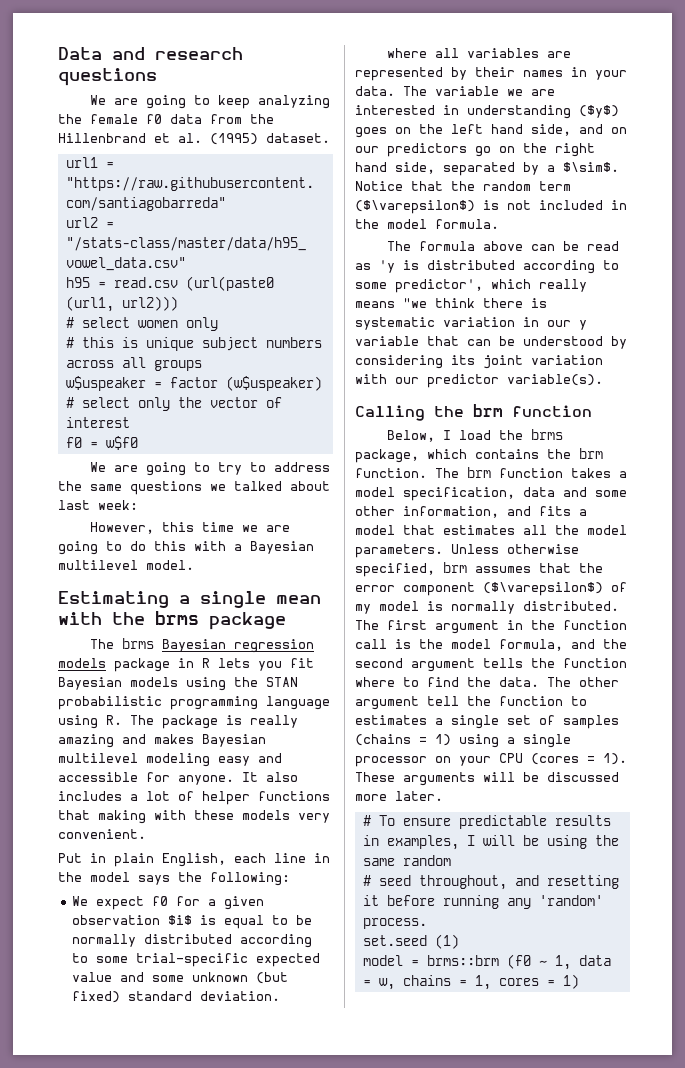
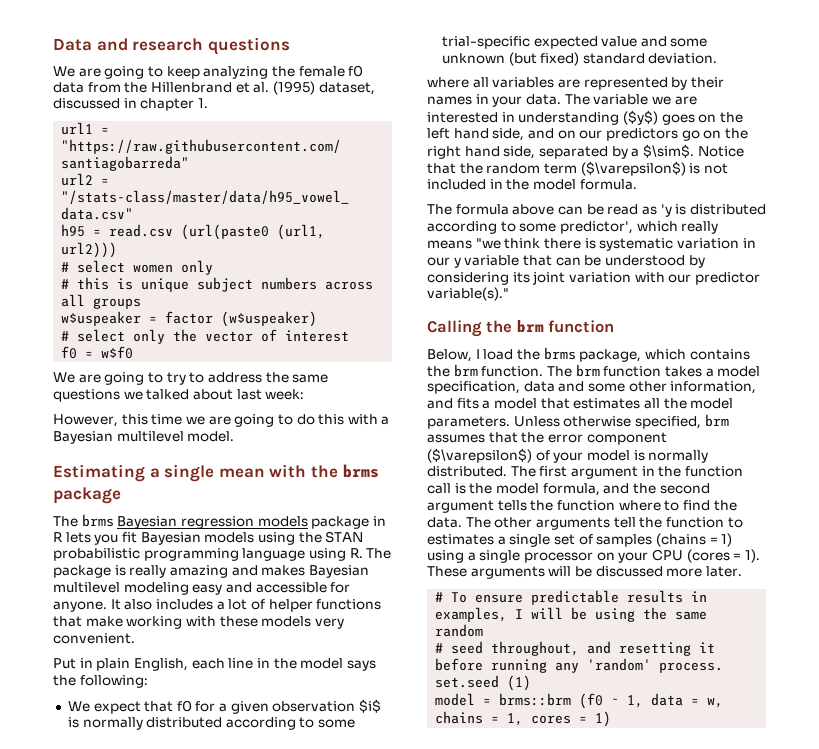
- We are going to keep analyzing the female f0 data from the Hillenbrand et al. (1995) dataset.
+ We are going to keep analyzing the female f0 data from the Hillenbrand et al. (1995) dataset, discussed in chapter 1.
- It also includes a lot of helper functions that making with these models very convenient.
+ It also includes a lot of helper functions that make working with these models very convenient.
- We expect f0 for a given observation $i$ is equal to be normally distributed according to some trial-specific expected value and some unknown (but fixed) standard deviation.
+ We expect that f0 for a given observation $i$ is normally distributed according to some trial-specific expected value and some unknown (but fixed) standard deviation.
- The formula above can be read as 'y is distributed according to some predictor', which really means "we think there is systematic variation in our y variable that can be understood by considering its joint variation with our predictor variable(s).
+ The formula above can be read as 'y is distributed according to some predictor', which really means "we think there is systematic variation in our y variable that can be understood by considering its joint variation with our predictor variable(s)."
- Unless otherwise specified, brm assumes that the error component ($\varepsilon$) of my model is normally distributed.
+ Unless otherwise specified, brm assumes that the error component ($\varepsilon$) of your model is normally distributed.
- The other argument tell the function to estimates a single set of samples (chains = 1) using a single processor on your CPU (cores = 1).
+ The other arguments tell the function to estimates a single set of samples (chains = 1) using a single processor on your CPU (cores = 1).

